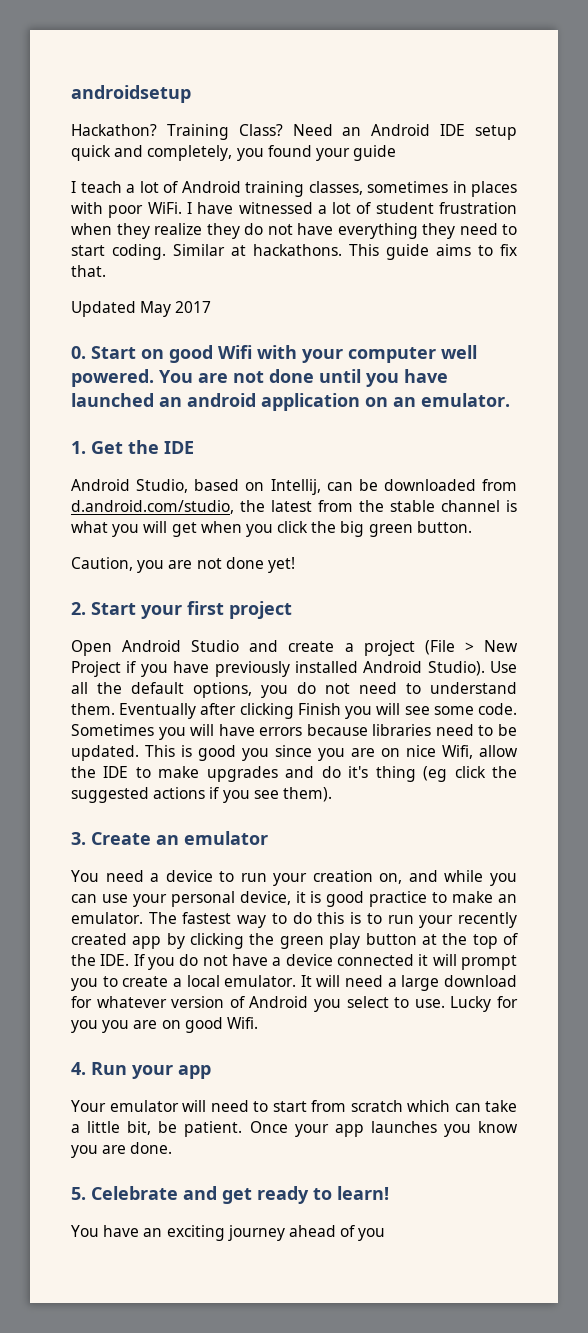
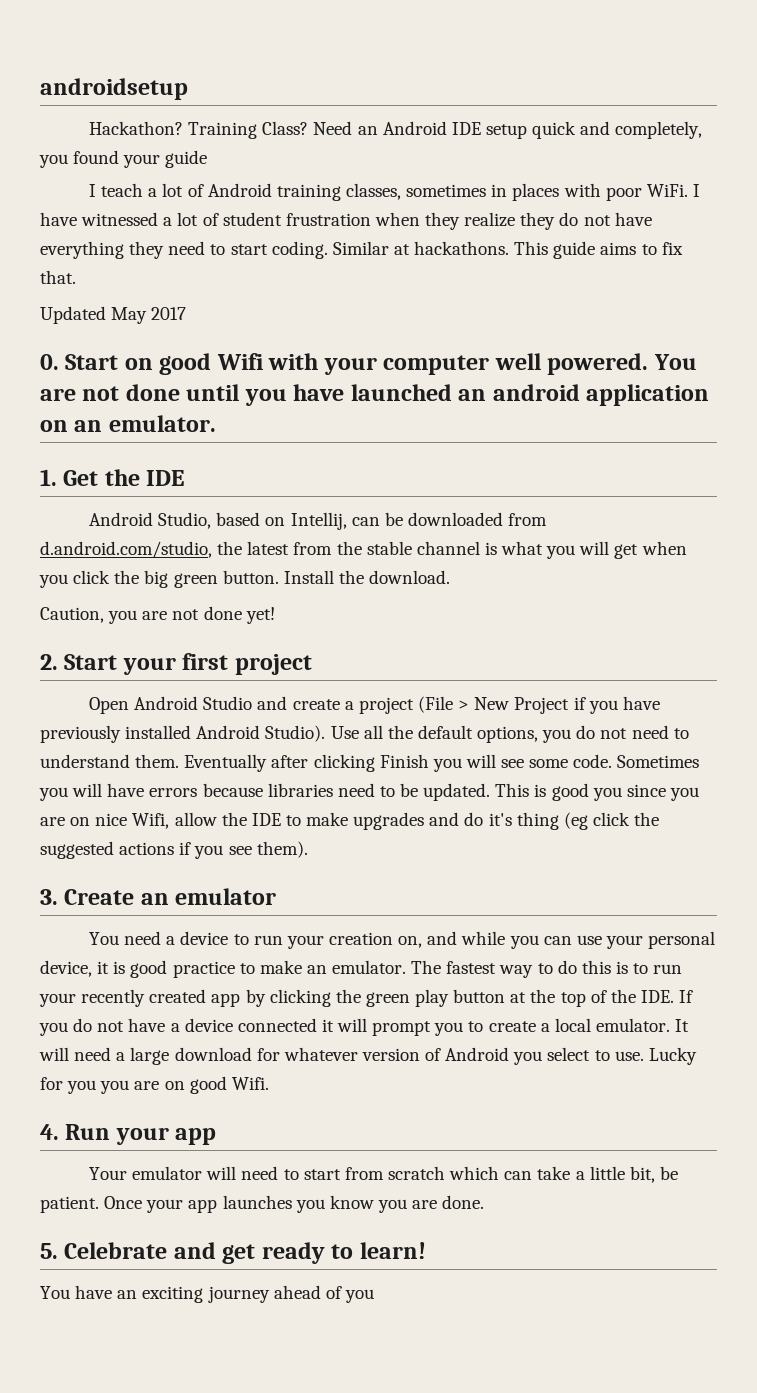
+ Install the download.

